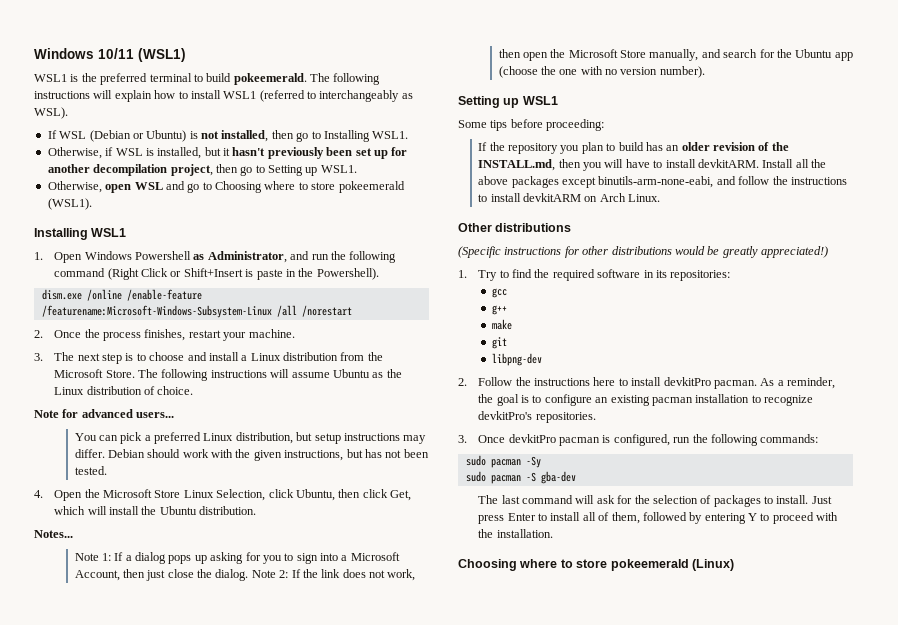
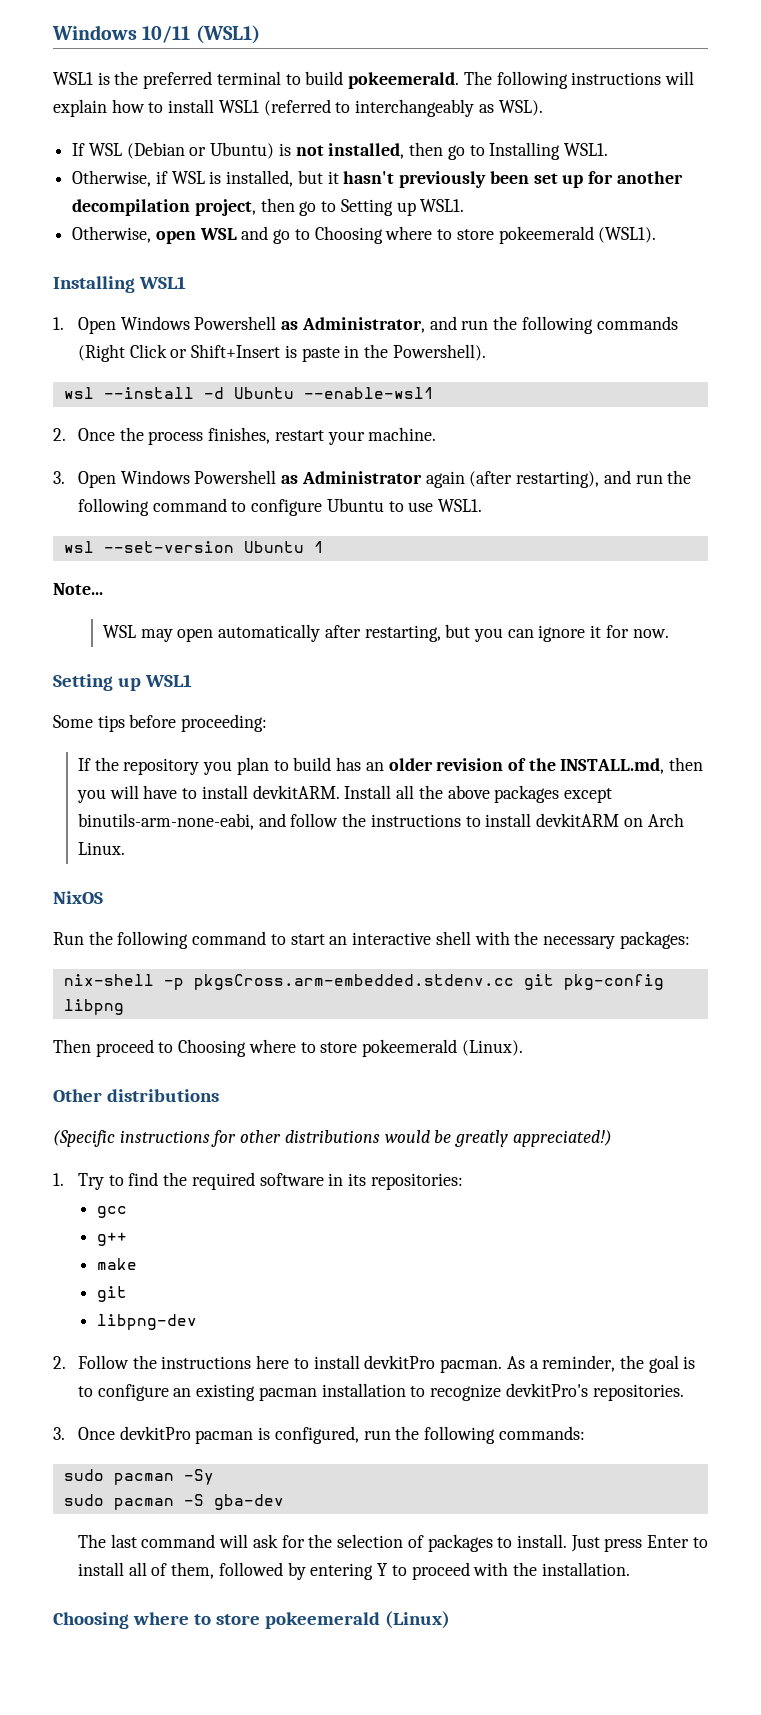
- 1. Open Windows Powershell as Administrator, and run the following command (Right Click or Shift+Insert is paste in the Powershell).
+ 1. Open Windows Powershell as Administrator, and run the following commands (Right Click or Shift+Insert is paste in the Powershell).
- dism.exe /online /enable-feature /featurename:Microsoft-Windows-Subsystem-Linux /all /norestart
+ wsl --install -d Ubuntu --enable-wsl1
- 3. The next step is to choose and install a Linux distribution from the Microsoft Store. The following instructions will assume Ubuntu as the Linux distribution of choice.
- Note for advanced users...
- You can pick a preferred Linux distribution, but setup instructions may differ. Debian should work with the given instructions, but has not been tested.
- 4. Open the Microsoft Store Linux Selection, click Ubuntu, then click Get, which will install the Ubuntu distribution.
- Notes...
- Note 1: If a dialog pops up asking for you to sign into a Microsoft Account, then just close the dialog. Note 2: If the link does not work, then open the Microsoft Store manually, and search for the Ubuntu app (choose the one with no version number).
+ 3. Open Windows Powershell as Administrator again (after restarting), and run the following command to configure Ubuntu to use WSL1.
+ wsl --set-version Ubuntu 1
+ Note...
+ WSL may open automatically after restarting, but you can ignore it for now.
+ NixOS
+ Run the following command to start an interactive shell with the necessary packages:
+ nix-shell -p pkgsCross.arm-embedded.stdenv.cc git pkg-config libpng
+ Then proceed to Choosing where to store pokeemerald (Linux).

